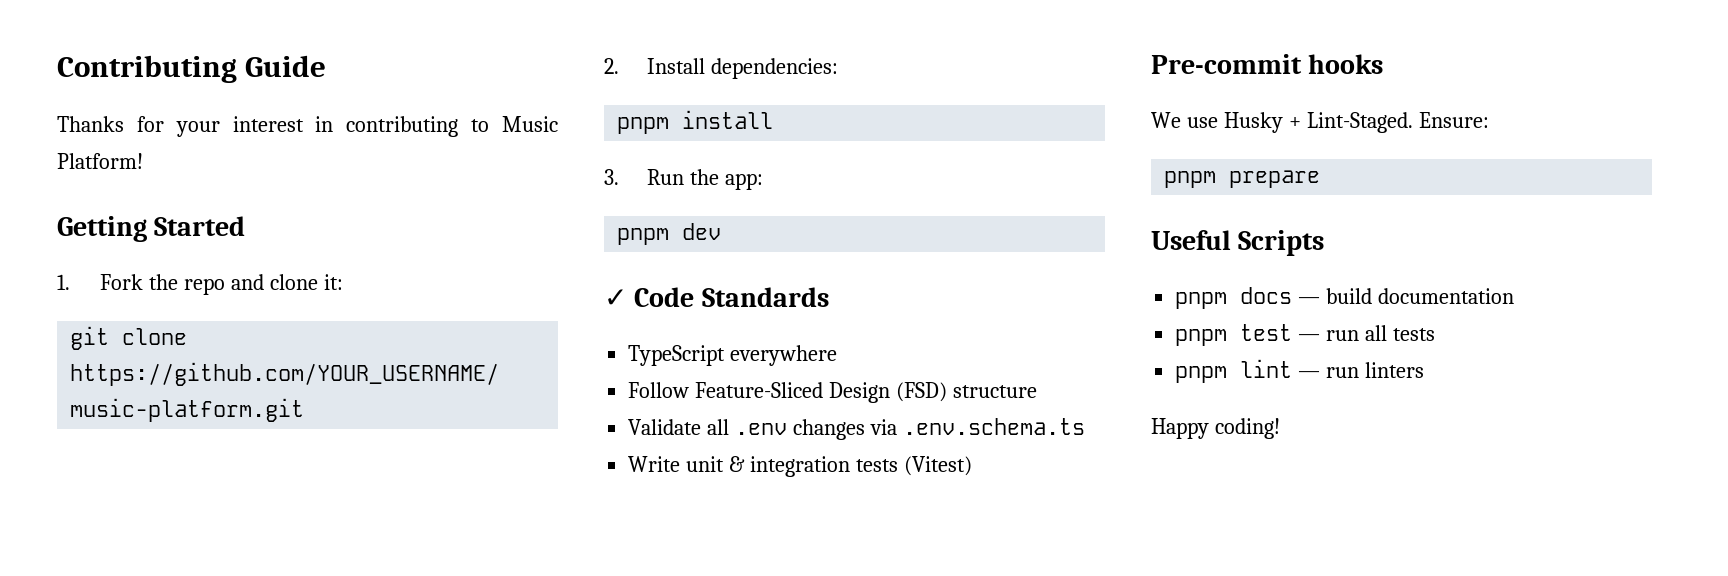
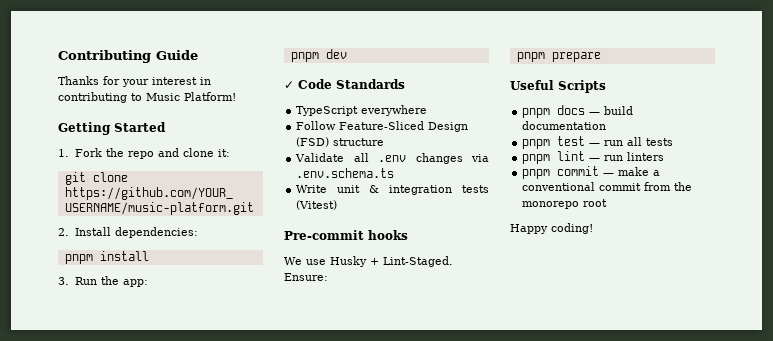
+ pnpm commit — make a conventional commit from the monorepo root

